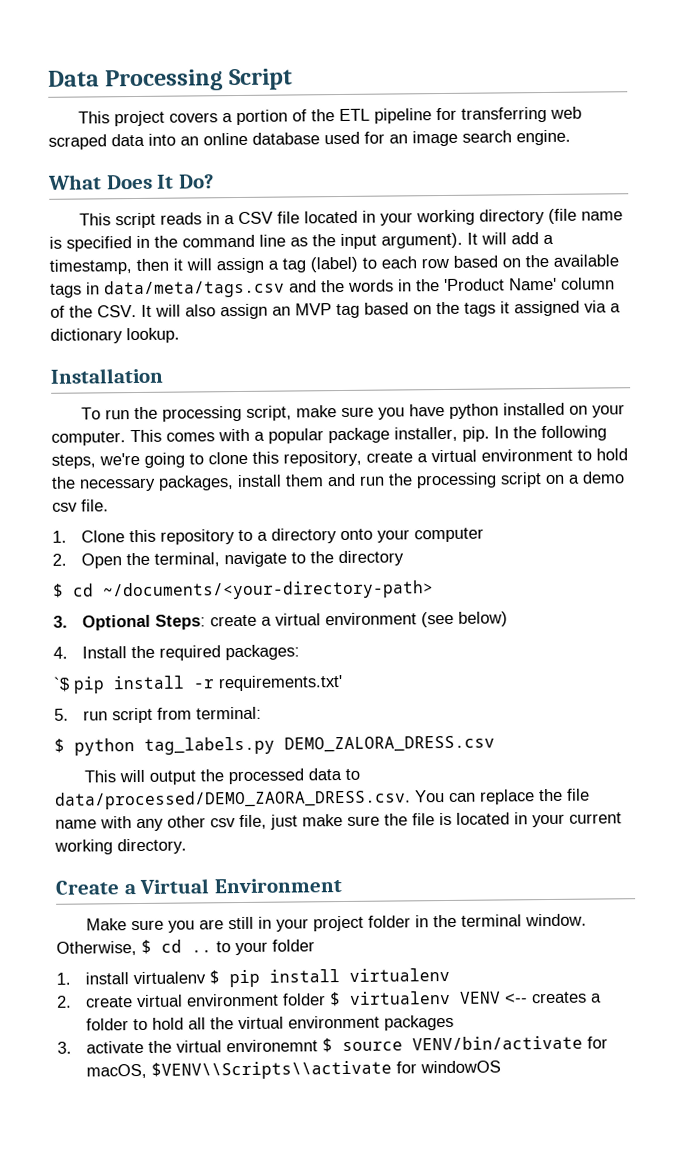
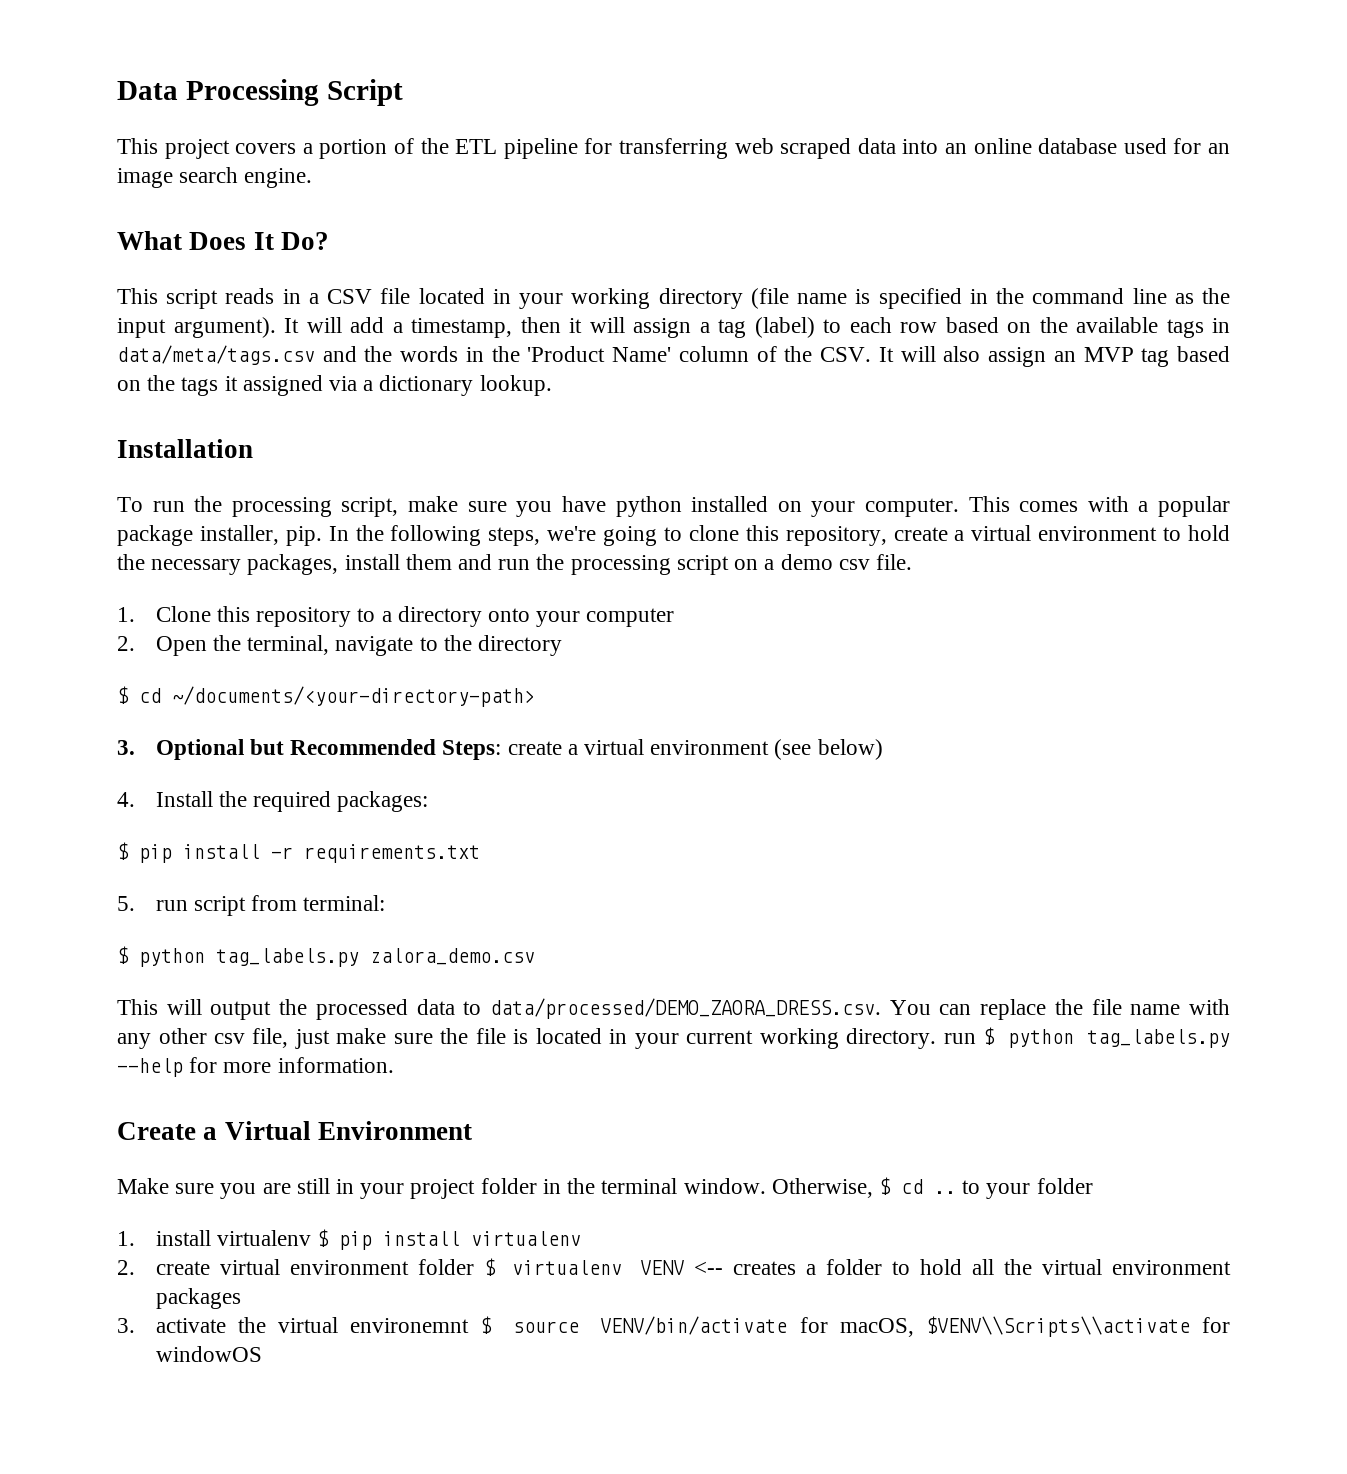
- 3. Optional Steps: create a virtual environment (see below)
+ 3. Optional but Recommended Steps: create a virtual environment (see below)
- `$ pip install -r requirements.txt'
+ $ pip install -r requirements.txt
- $ python tag_labels.py DEMO_ZALORA_DRESS.csv
+ $ python tag_labels.py zalora_demo.csv
- This will output the processed data to data/processed/DEMO_ZAORA_DRESS.csv. You can replace the file name with any other csv file, just make sure the file is located in your current working directory.
+ This will output the processed data to data/processed/DEMO_ZAORA_DRESS.csv. You can replace the file name with any other csv file, just make sure the file is located in your current working directory. run $ python tag_labels.py --help for more information.

